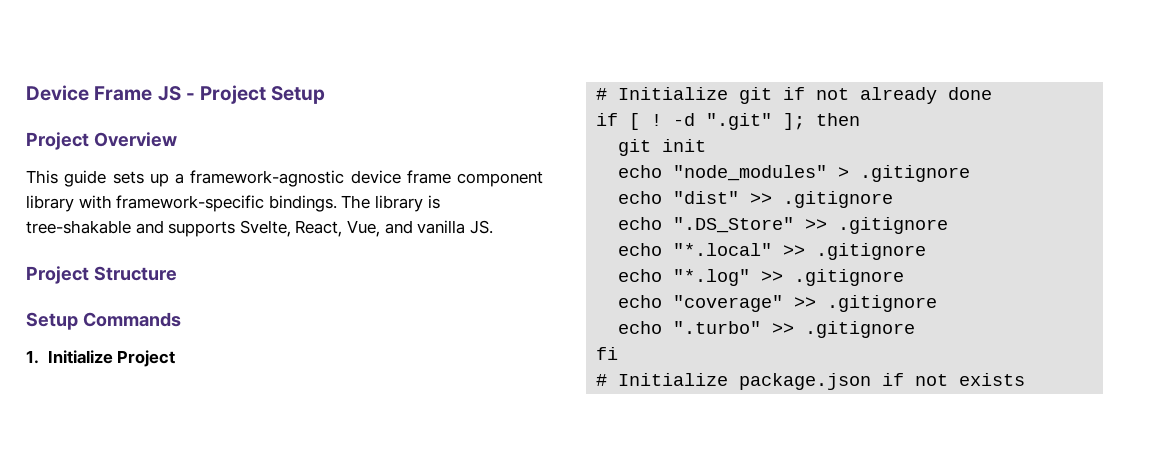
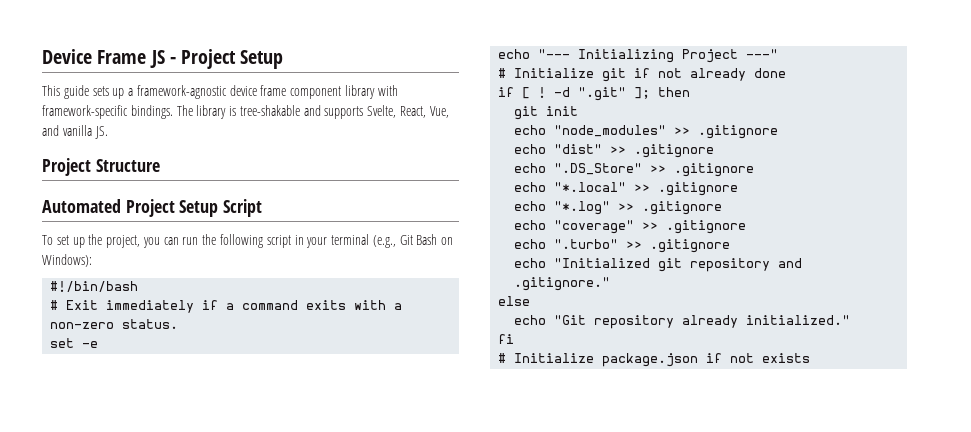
- Project Overview
- Setup Commands
- 1. Initialize Project
+ Automated Project Setup Script
+ To set up the project, you can run the following script in your terminal (e.g., Git Bash on Windows):
+ #!/bin/bash
+ # Exit immediately if a command exits with a non-zero status.
+ set -e
+ echo "--- Initializing Project ---"
- echo "node_modules" > .gitignore
+ echo "node_modules" >> .gitignore
+ echo "Initialized git repository and .gitignore."
+ else
+ echo "Git repository already initialized."

